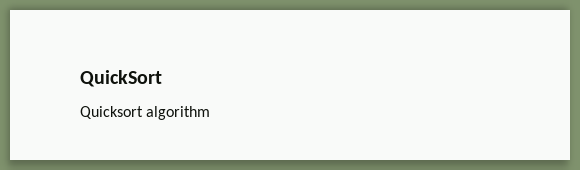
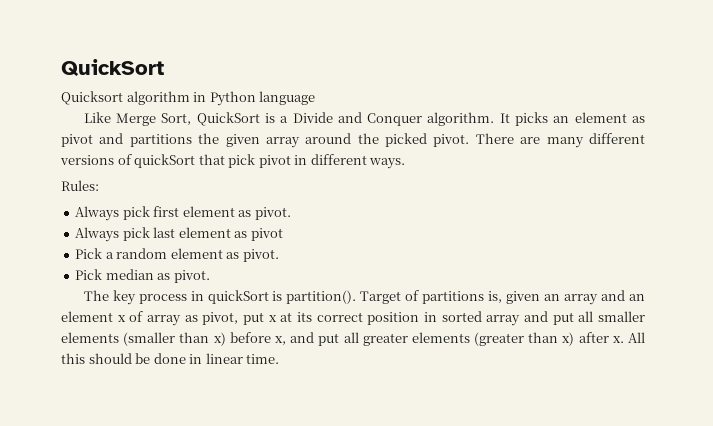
- Quicksort algorithm
+ Quicksort algorithm in Python language
+ Like Merge Sort, QuickSort is a Divide and Conquer algorithm. It picks an element as pivot and partitions the given array around the picked pivot. There are many different versions of quickSort that pick pivot in different ways.
+ Rules:
+ Always pick first element as pivot.
+ Always pick last element as pivot
+ Pick a random element as pivot.
+ Pick median as pivot.
+ The key process in quickSort is partition(). Target of partitions is, given an array and an element x of array as pivot, put x at its correct position in sorted array and put all smaller elements (smaller than x) before x, and put all greater elements (greater than x) after x. All this should be done in linear time.

